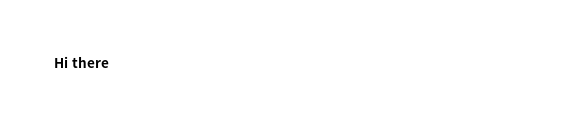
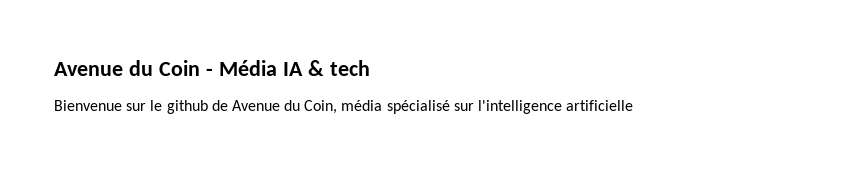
- Hi there
+ Avenue du Coin - Média IA & tech
+ Bienvenue sur le github de Avenue du Coin, média spécialisé sur l'intelligence artificielle

